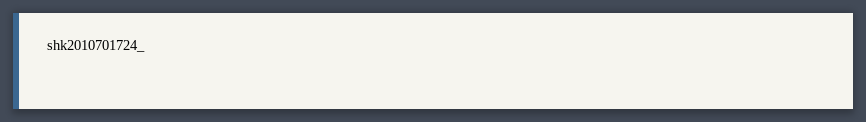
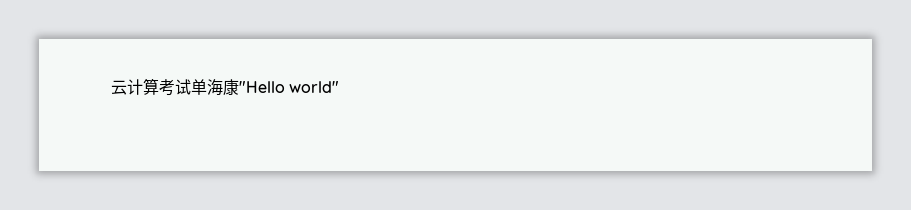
- shk2010701724_
+ 云计算考试单海康"Hello world"

